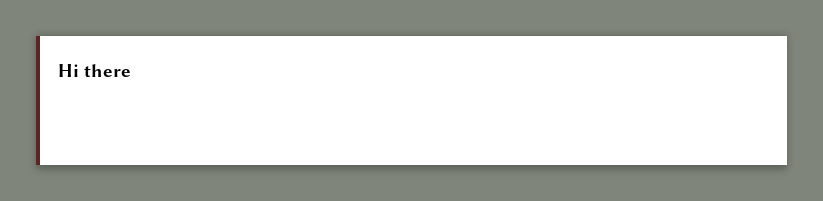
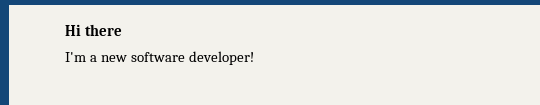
+ I'm a new software developer!

